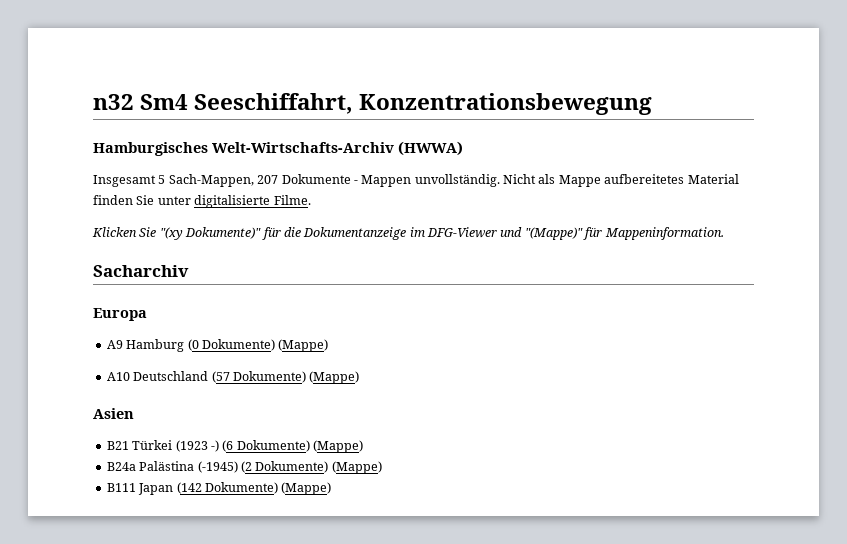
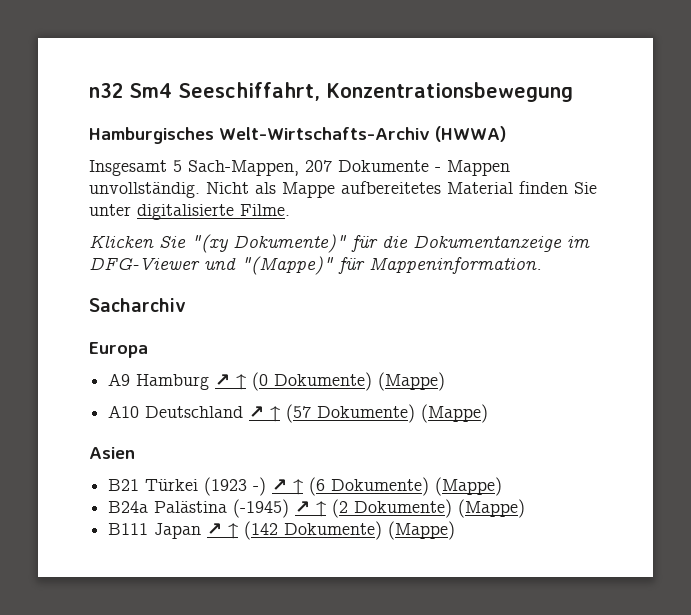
- A9 Hamburg (0 Dokumente) (Mappe)
+ A9 Hamburg ↗ ↑ (0 Dokumente) (Mappe)
- A10 Deutschland (57 Dokumente) (Mappe)
+ A10 Deutschland ↗ ↑ (57 Dokumente) (Mappe)
- B21 Türkei (1923 -) (6 Dokumente) (Mappe)
+ B21 Türkei (1923 -) ↗ ↑ (6 Dokumente) (Mappe)
- B24a Palästina (-1945) (2 Dokumente) (Mappe)
+ B24a Palästina (-1945) ↗ ↑ (2 Dokumente) (Mappe)
- B111 Japan (142 Dokumente) (Mappe)
+ B111 Japan ↗ ↑ (142 Dokumente) (Mappe)

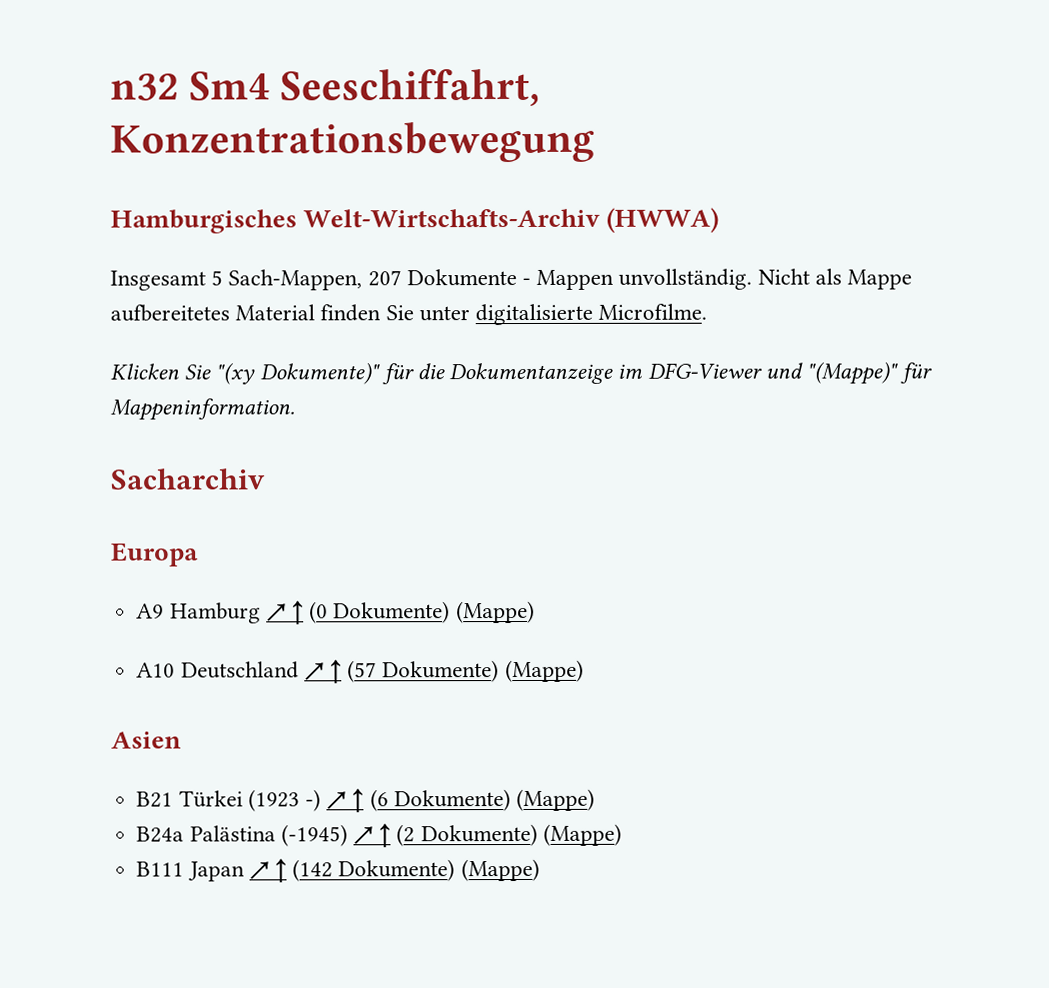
- Nicht als Mappe aufbereitetes Material finden Sie unter digitalisierte Filme.
+ Nicht als Mappe aufbereitetes Material finden Sie unter digitalisierte Microfilme.

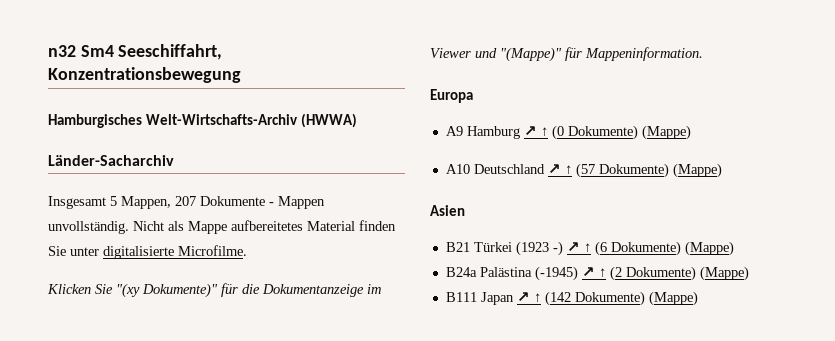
+ Länder-Sacharchiv
- Insgesamt 5 Sach-Mappen, 207 Dokumente - Mappen unvollständig.
+ Insgesamt 5 Mappen, 207 Dokumente - Mappen unvollständig.
- Klicken Sie "(xy Dokumente)" für die Dokumentanzeige im DFG-Viewer und "(Mappe)" für Mappeninformation.
+ Klicken Sie "(xy Dokumente)" für die Dokumentanzeige im Viewer und "(Mappe)" für Mappeninformation.
- Sacharchiv

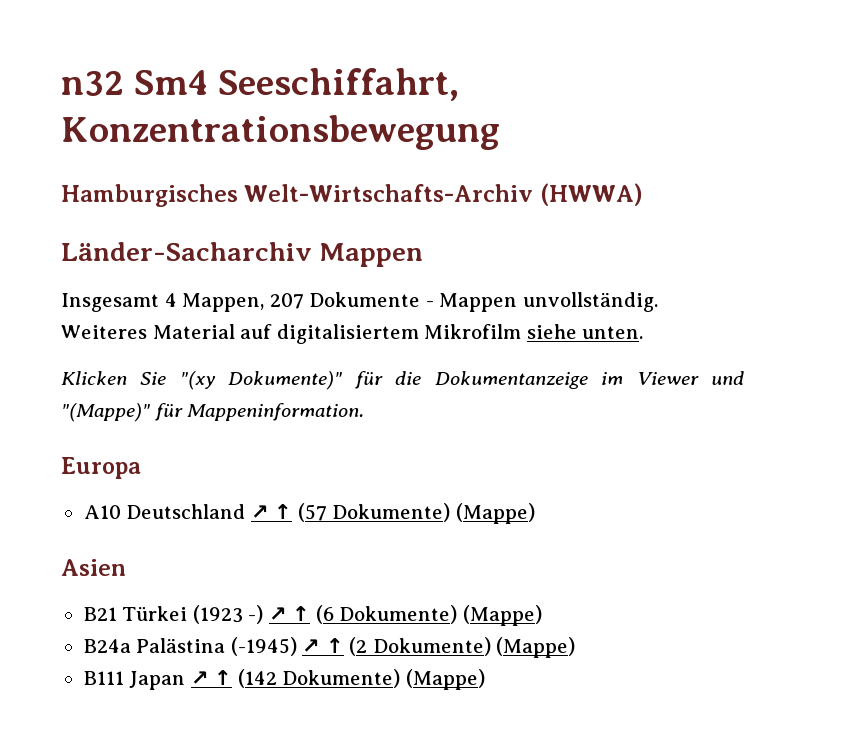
- Länder-Sacharchiv
+ Länder-Sacharchiv Mappen
- Insgesamt 5 Mappen, 207 Dokumente - Mappen unvollständig.
+ Insgesamt 4 Mappen, 207 Dokumente - Mappen unvollständig.
- Nicht als Mappe aufbereitetes Material finden Sie unter digitalisierte Microfilme.
+ Weiteres Material auf digitalisiertem Mikrofilm siehe unten.
- A9 Hamburg ↗ ↑ (0 Dokumente) (Mappe)

